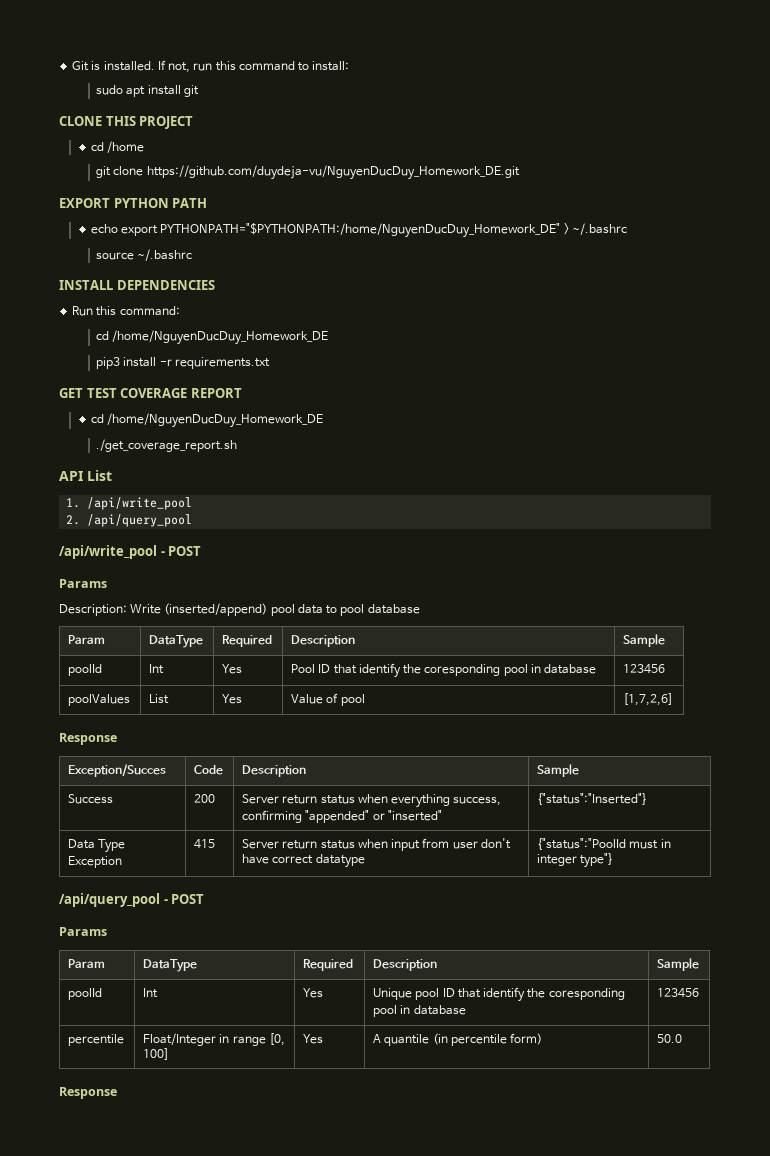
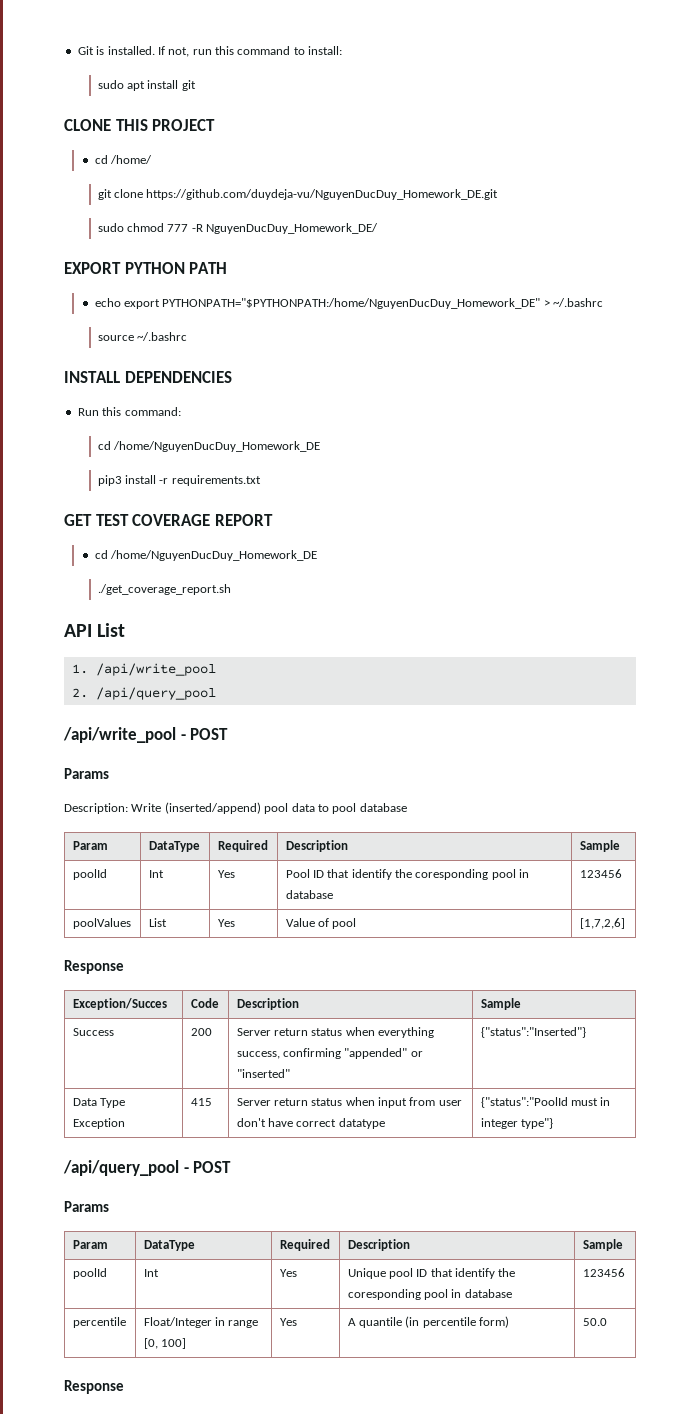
- cd /home
+ cd /home/
+ sudo chmod 777 -R NguyenDucDuy_Homework_DE/

